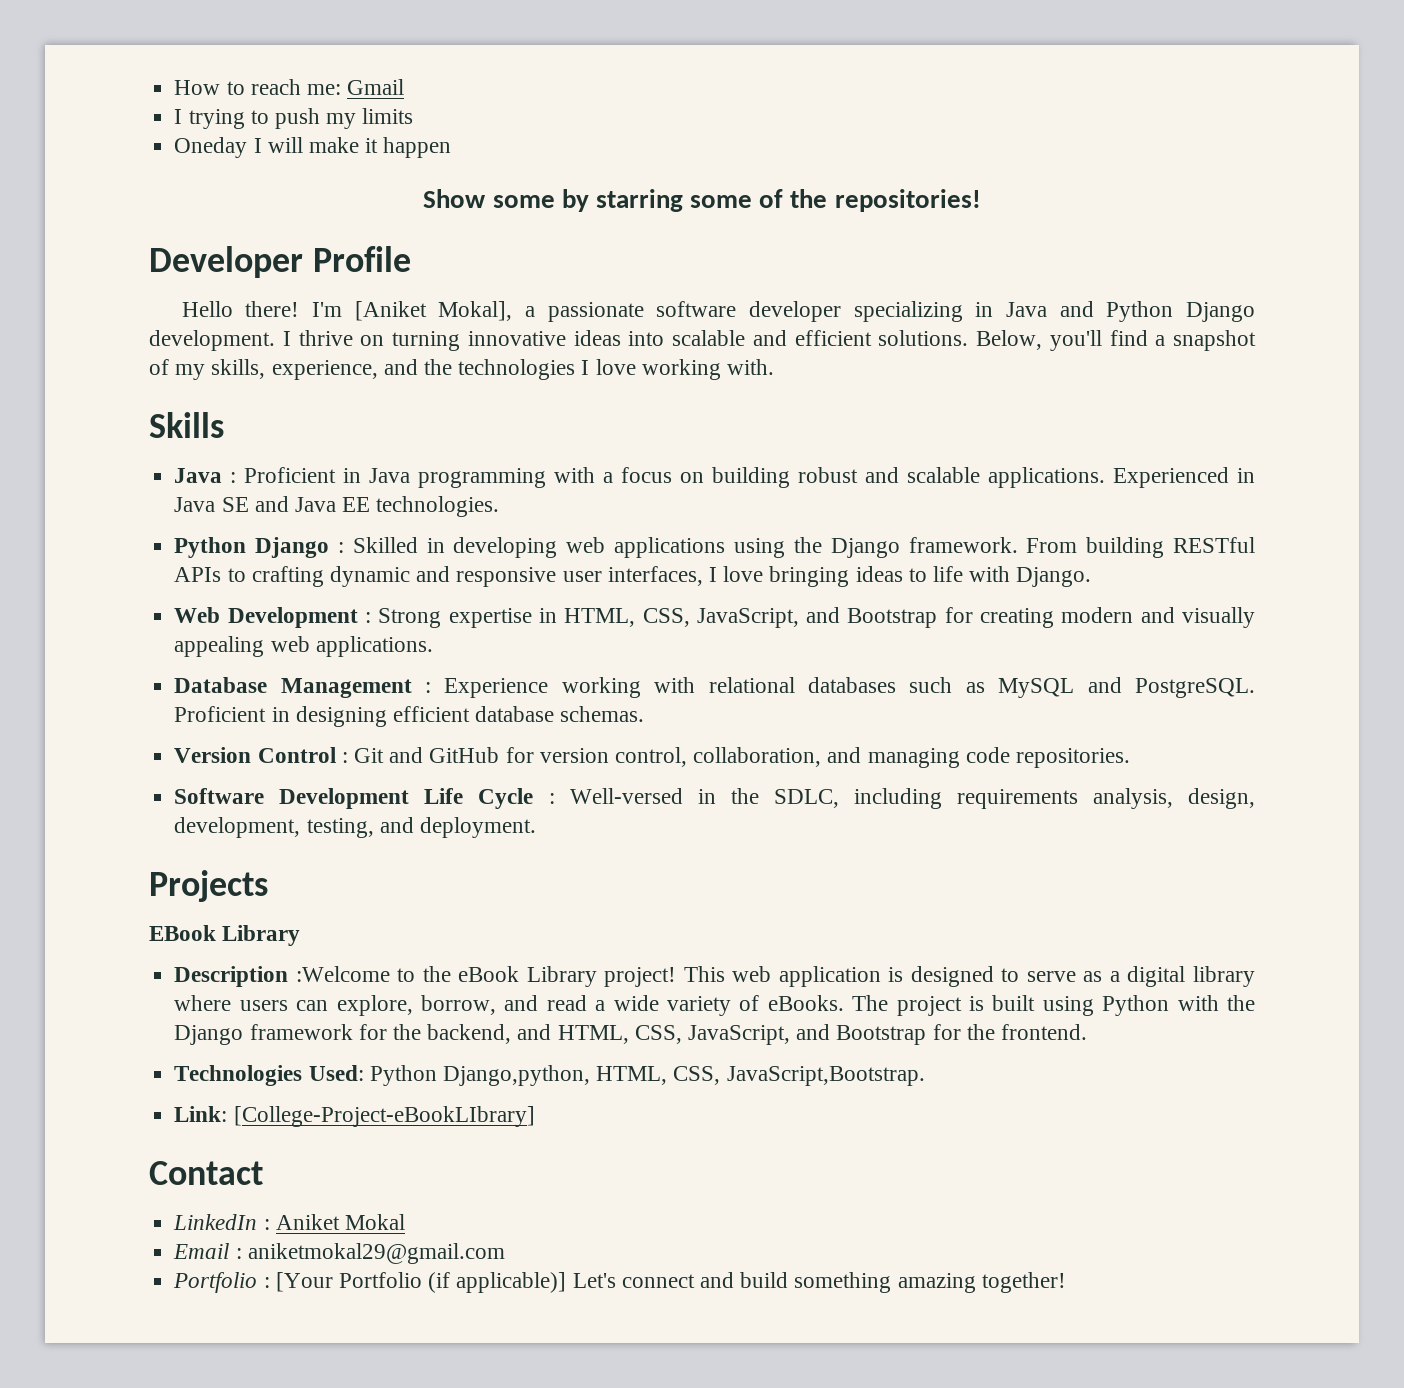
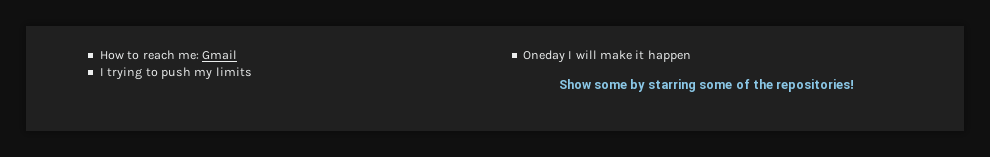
- Developer Profile
- Hello there! I'm [Aniket Mokal], a passionate software developer specializing in Java and Python Django development. I thrive on turning innovative ideas into scalable and efficient solutions. Below, you'll find a snapshot of my skills, experience, and the technologies I love working with.
- Skills
- Java : Proficient in Java programming with a focus on building robust and scalable applications. Experienced in Java SE and Java EE technologies.
- Python Django : Skilled in developing web applications using the Django framework. From building RESTful APIs to crafting dynamic and responsive user interfaces, I love bringing ideas to life with Django.
- Web Development : Strong expertise in HTML, CSS, JavaScript, and Bootstrap for creating modern and visually appealing web applications.
- Database Management : Experience working with relational databases such as MySQL and PostgreSQL. Proficient in designing efficient database schemas.
- Version Control : Git and GitHub for version control, collaboration, and managing code repositories.
- Software Development Life Cycle : Well-versed in the SDLC, including requirements analysis, design, development, testing, and deployment.
- Projects
- EBook Library
- Description :Welcome to the eBook Library project! This web application is designed to serve as a digital library where users can explore, borrow, and read a wide variety of eBooks. The project is built using Python with the Django framework for the backend, and HTML, CSS, JavaScript, and Bootstrap for the frontend.
- Technologies Used: Python Django,python, HTML, CSS, JavaScript,Bootstrap.
- Link: [College-Project-eBookLIbrary]
- Contact
- LinkedIn : Aniket Mokal
- Email : aniketmokal29@gmail.com
- Portfolio : [Your Portfolio (if applicable)] Let's connect and build something amazing together!

